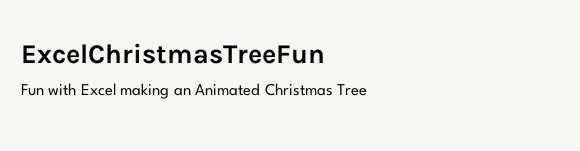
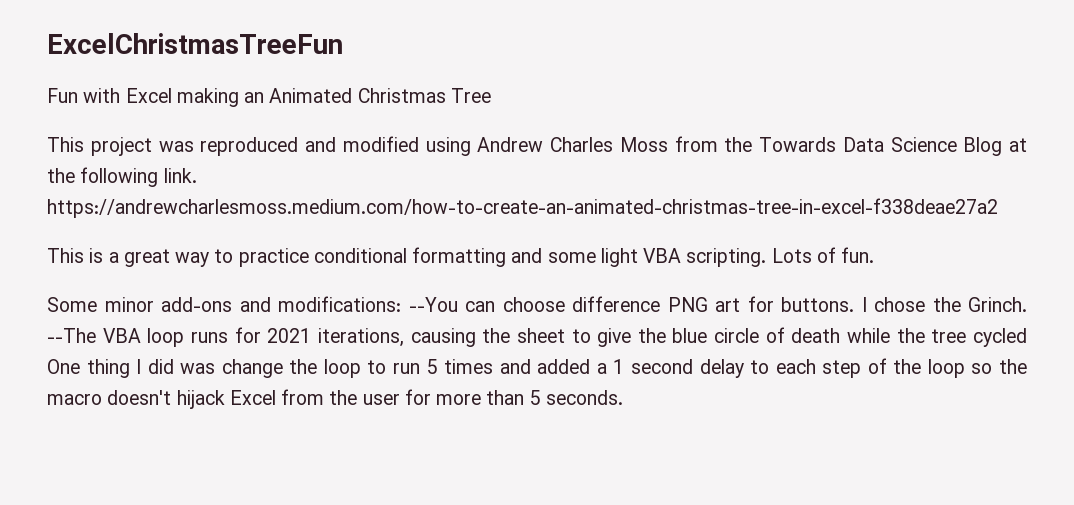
+ This project was reproduced and modified using Andrew Charles Moss from the Towards Data Science Blog at the following link. https://andrewcharlesmoss.medium.com/how-to-create-an-animated-christmas-tree-in-excel-f338deae27a2
+ This is a great way to practice conditional formatting and some light VBA scripting. Lots of fun.
+ Some minor add-ons and modifications: --You can choose difference PNG art for buttons. I chose the Grinch. --The VBA loop runs for 2021 iterations, causing the sheet to give the blue circle of death while the tree cycled One thing I did was change the loop to run 5 times and added a 1 second delay to each step of the loop so the macro doesn't hijack Excel from the user for more than 5 seconds.

